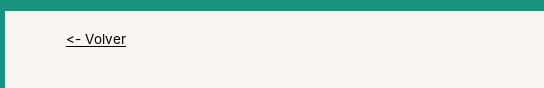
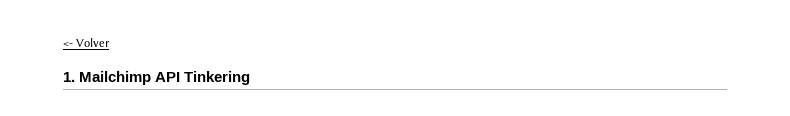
+ 1. Mailchimp API Tinkering

